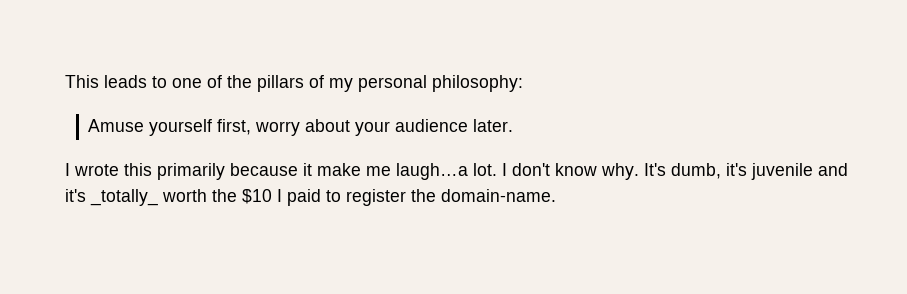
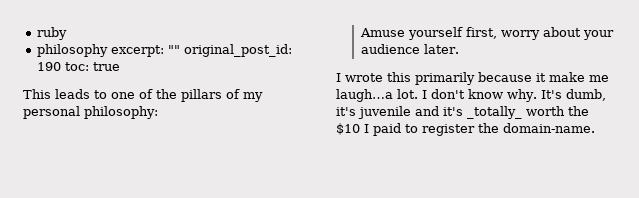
+ ruby
+ philosophy excerpt: "" original_post_id: 190 toc: true

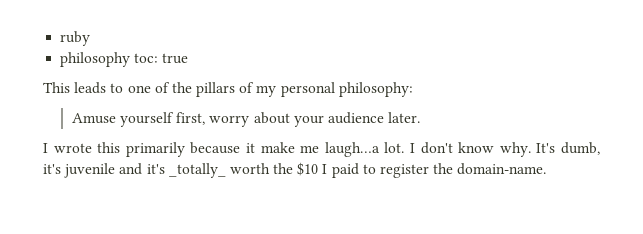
- philosophy excerpt: "" original_post_id: 190 toc: true
+ philosophy toc: true

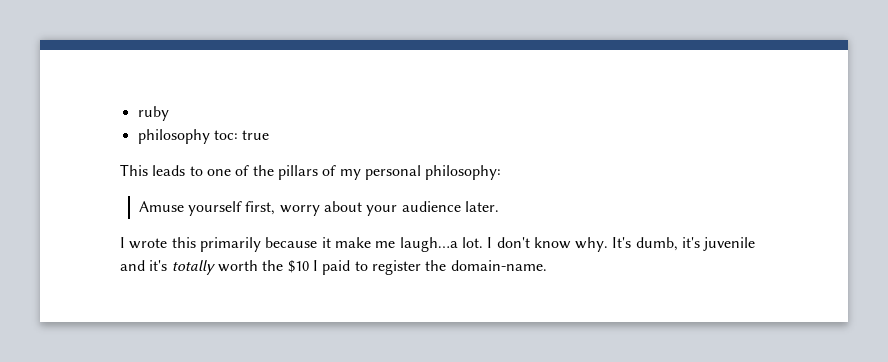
- It's dumb, it's juvenile and it's _totally_ worth the $10 I paid to register the domain-name.
+ It's dumb, it's juvenile and it's totally worth the $10 I paid to register the domain-name.

